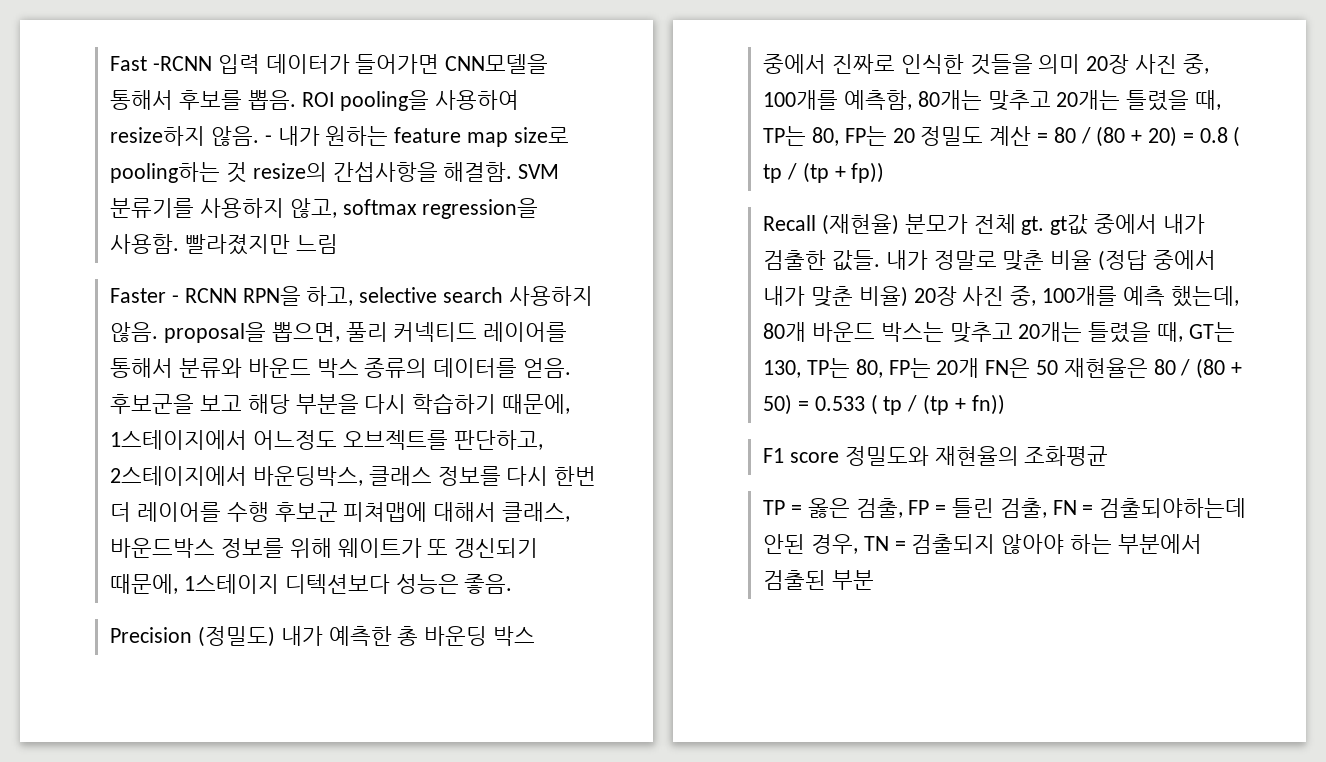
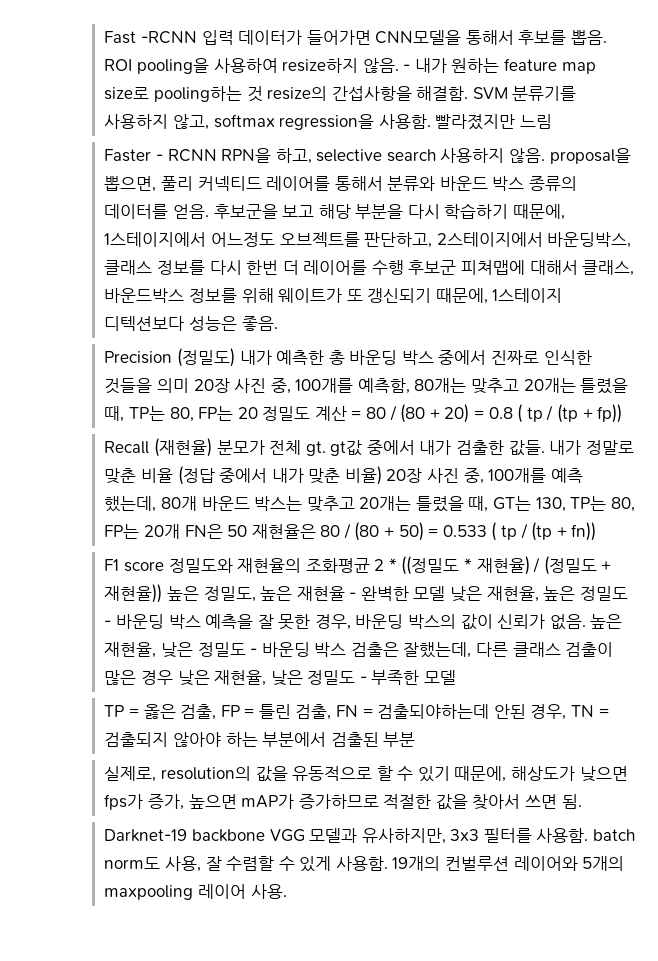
- F1 score 정밀도와 재현율의 조화평균
+ F1 score 정밀도와 재현율의 조화평균 2 * ((정밀도 * 재현율) / (정밀도 + 재현율)) 높은 정밀도, 높은 재현율 - 완벽한 모델 낮은 재현율, 높은 정밀도 - 바운딩 박스 예측을 잘 못한 경우, 바운딩 박스의 값이 신뢰가 없음. 높은 재현율, 낮은 정밀도 - 바운딩 박스 검출은 잘했는데, 다른 클래스 검출이 많은 경우 낮은 재현율, 낮은 정밀도 - 부족한 모델
+ 실제로, resolution의 값을 유동적으로 할 수 있기 때문에, 해상도가 낮으면 fps가 증가, 높으면 mAP가 증가하므로 적절한 값을 찾아서 쓰면 됨.
+ Darknet-19 backbone VGG 모델과 유사하지만, 3x3 필터를 사용함. batch norm도 사용, 잘 수렴할 수 있게 사용함. 19개의 컨벌루션 레이어와 5개의 maxpooling 레이어 사용.

